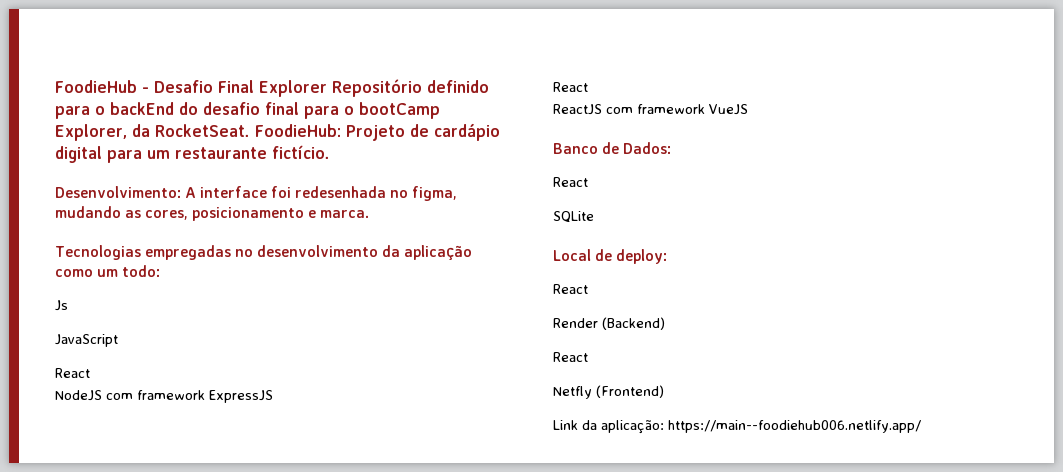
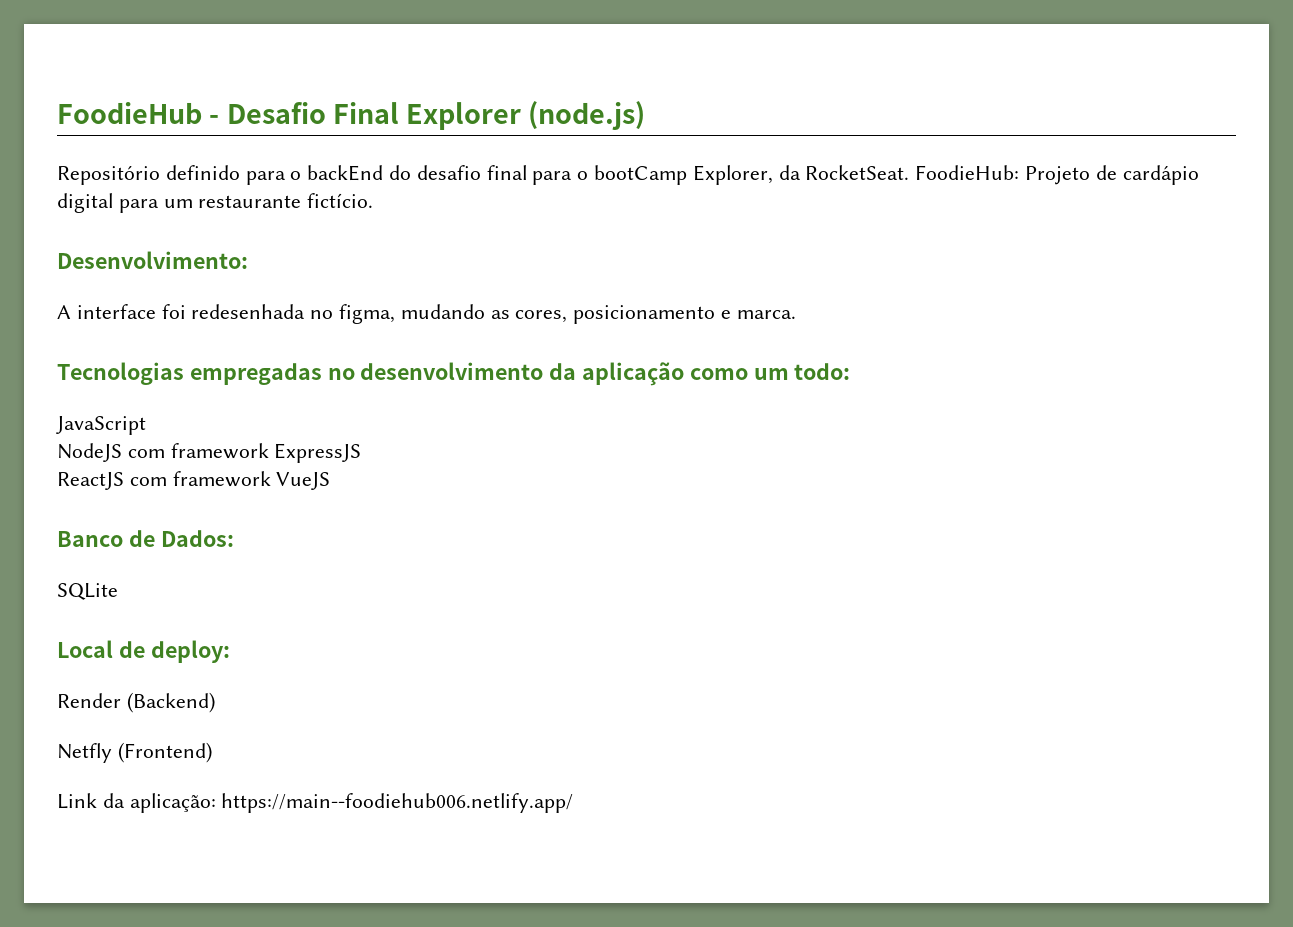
- FoodieHub - Desafio Final Explorer Repositório definido para o backEnd do desafio final para o bootCamp Explorer, da RocketSeat.
+ FoodieHub - Desafio Final Explorer (node.js)
+ Repositório definido para o backEnd do desafio final para o bootCamp Explorer, da RocketSeat.
- Desenvolvimento: A interface foi redesenhada no figma, mudando as cores, posicionamento e marca.
+ Desenvolvimento:
+ A interface foi redesenhada no figma, mudando as cores, posicionamento e marca.
- Js
  JavaScript
- React
  NodeJS com framework ExpressJS
- React
  Banco de Dados:
- React
  Local de deploy:
- React
  Render (Backend)
- React

